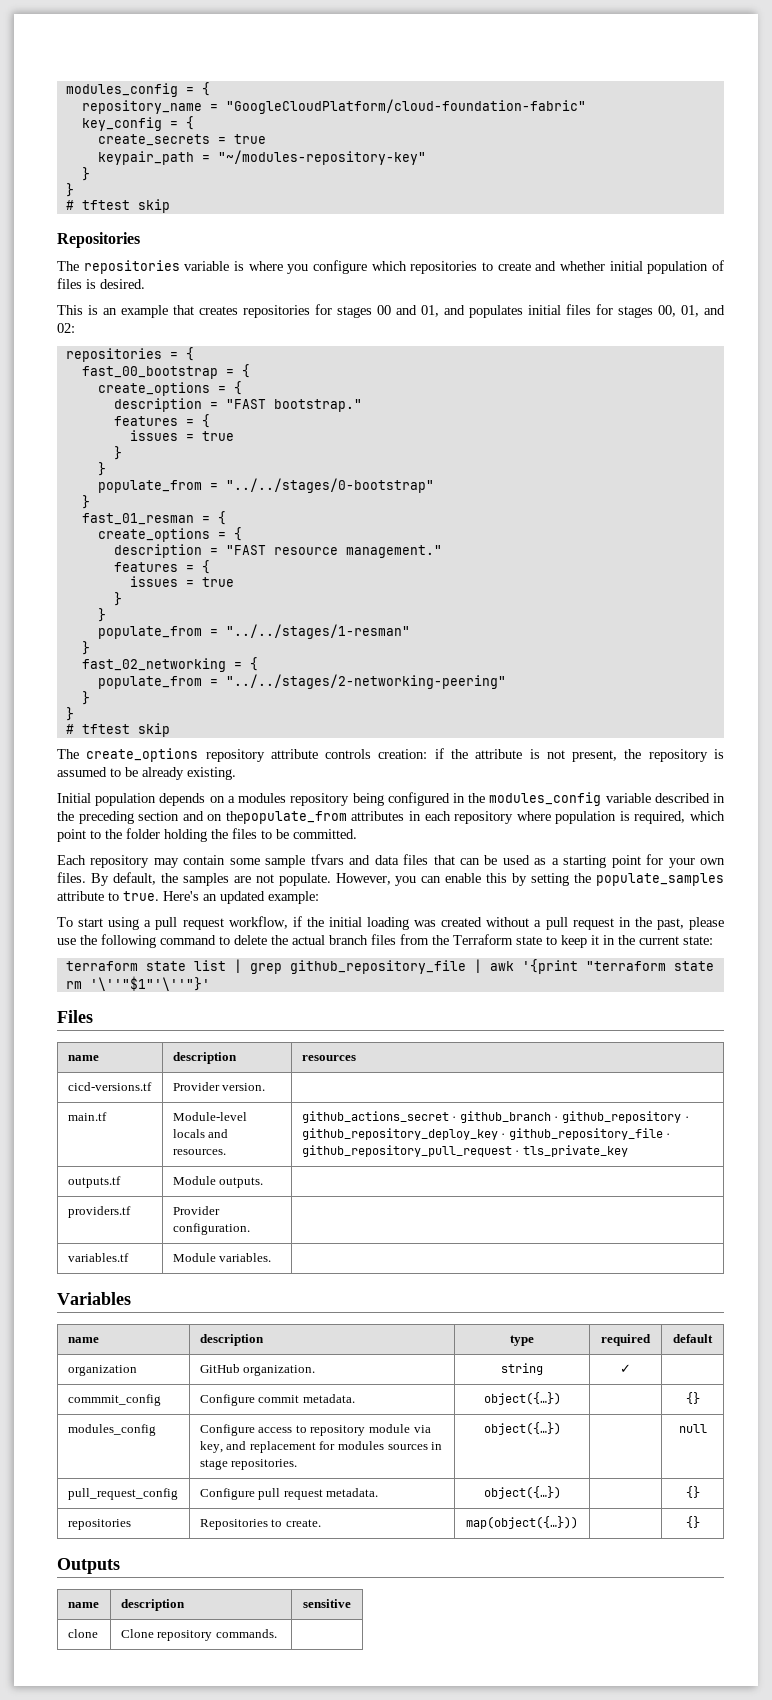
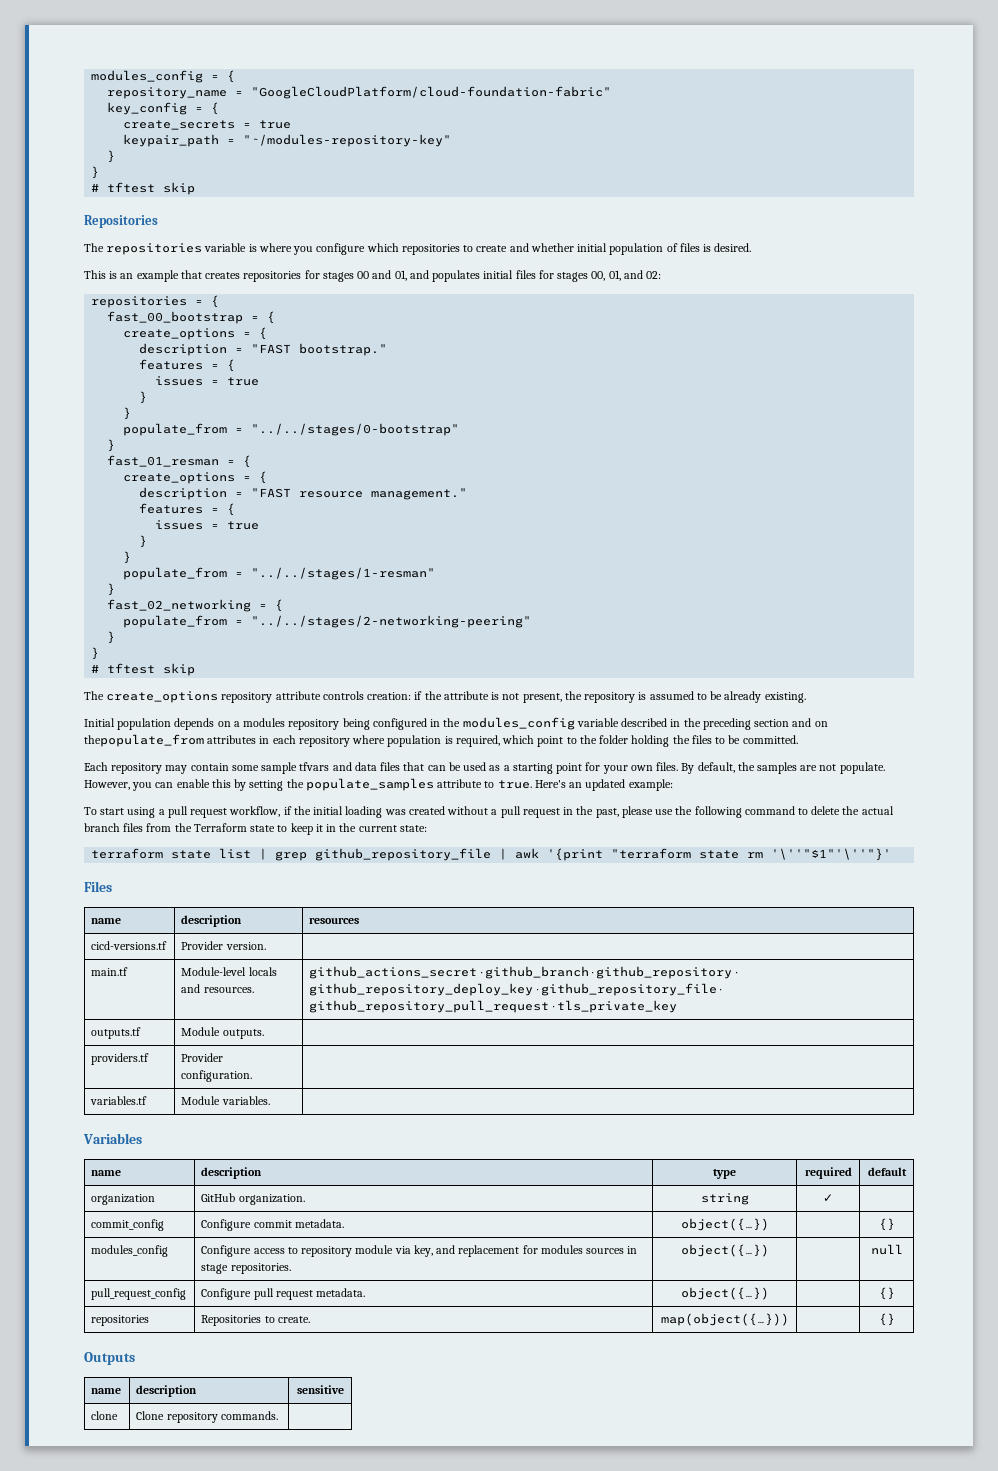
- commmit_config | Configure commit metadata. | object({…}) | | {}
+ commit_config | Configure commit metadata. | object({…}) | | {}

